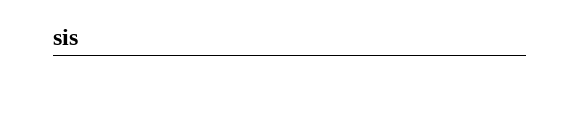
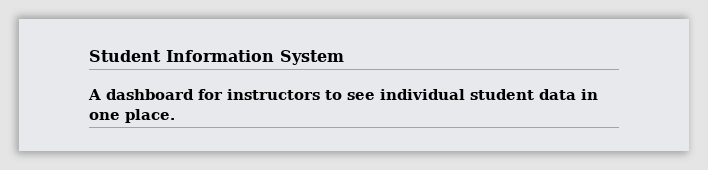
- sis
+ Student Information System
+ A dashboard for instructors to see individual student data in one place.

